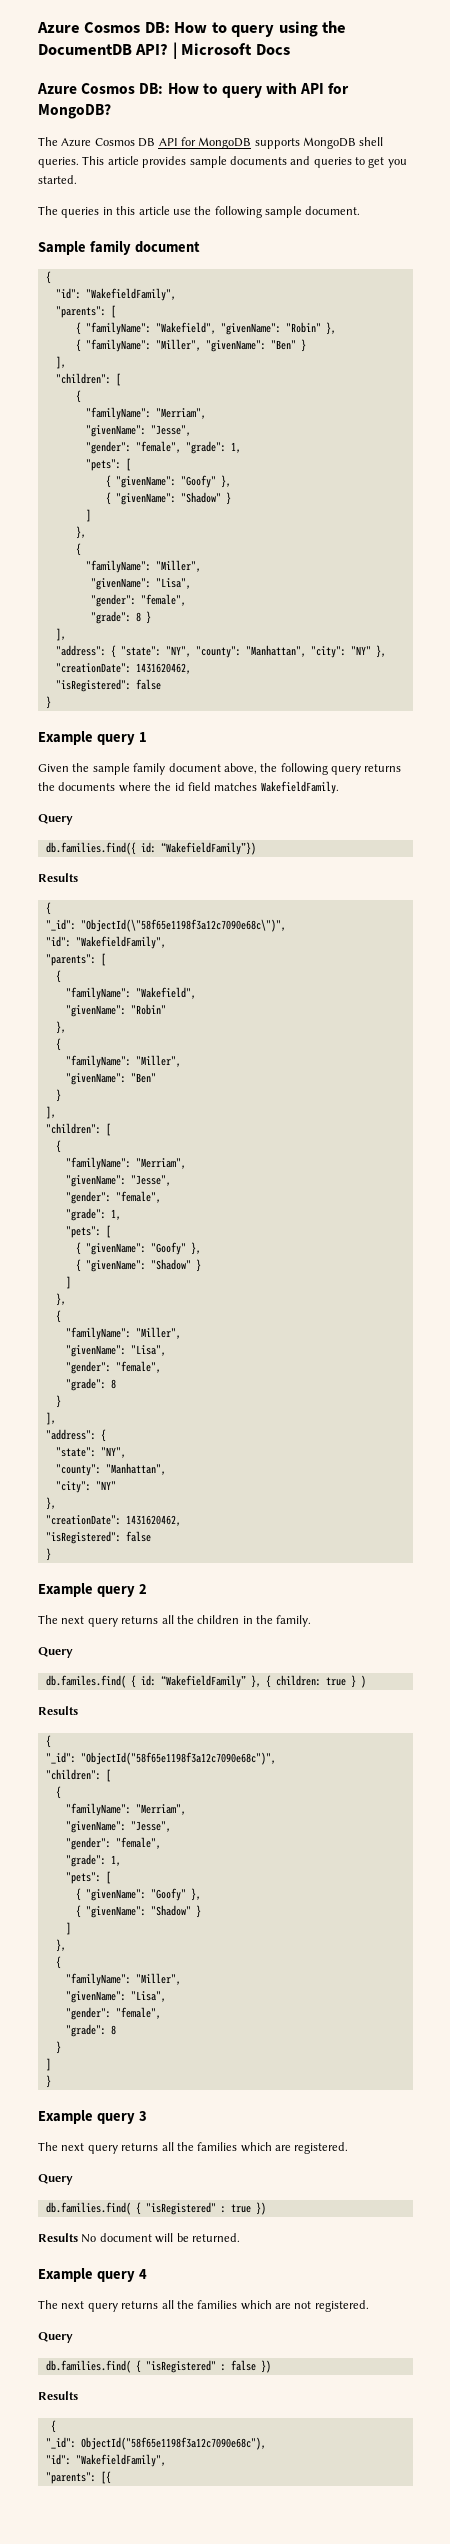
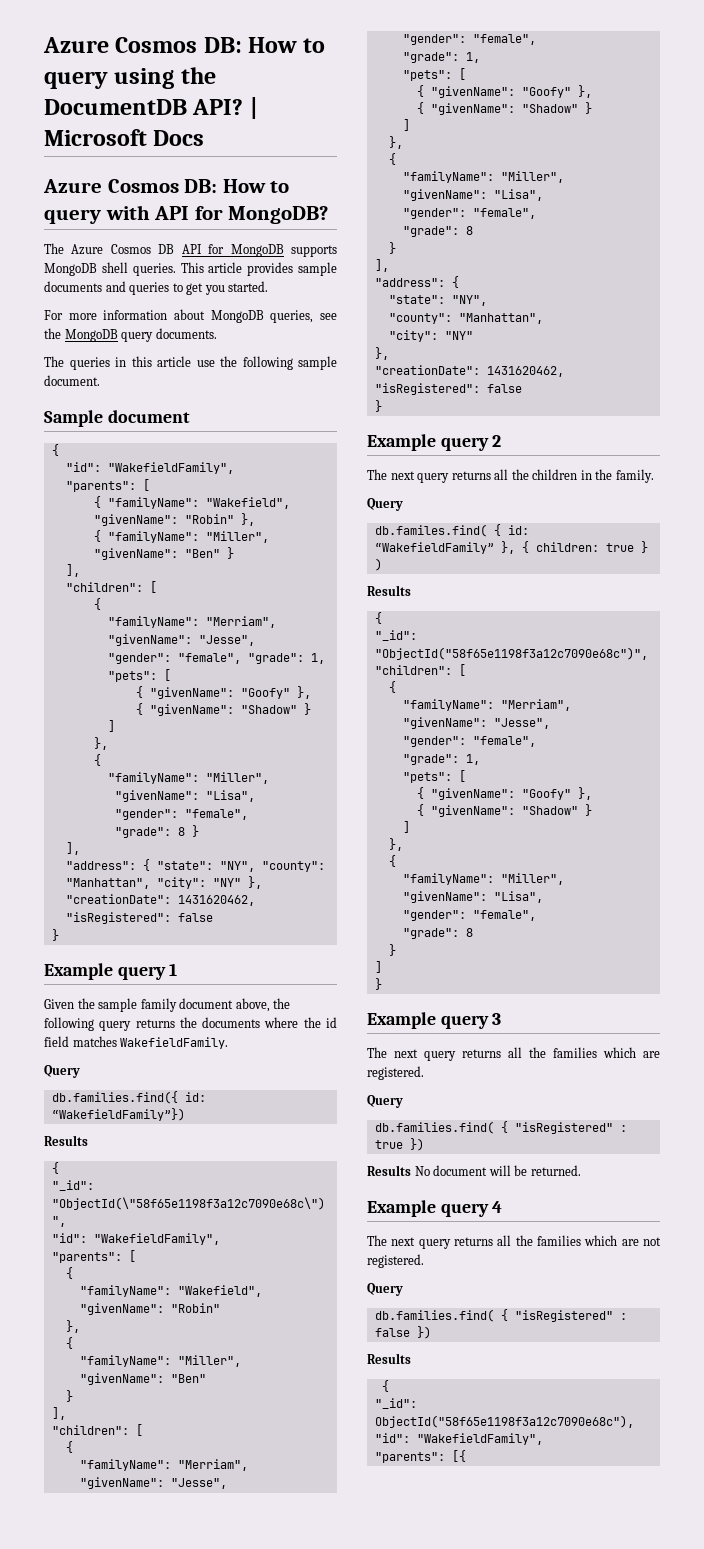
+ For more information about MongoDB queries, see the MongoDB query documents.
- Sample family document
+ Sample document

